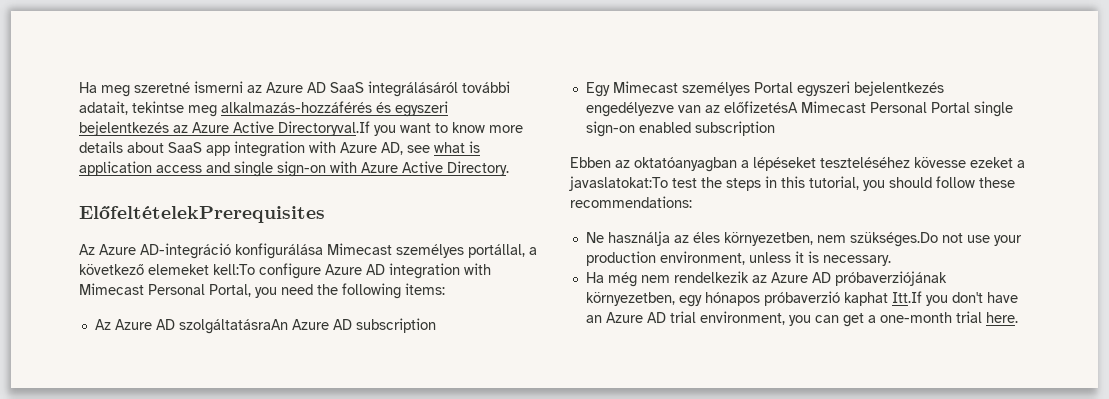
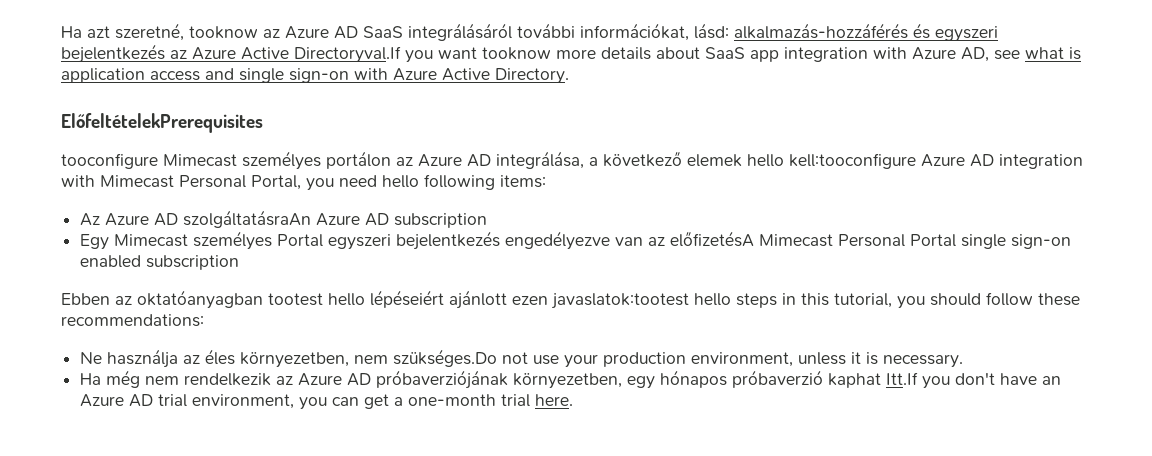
- Ha meg szeretné ismerni az Azure AD SaaS integrálásáról további adatait, tekintse meg alkalmazás-hozzáférés és egyszeri bejelentkezés az Azure Active Directoryval.If you want to know more details about SaaS app integration with Azure AD, see what is application access and single sign-on with Azure Active Directory.
+ Ha azt szeretné, tooknow az Azure AD SaaS integrálásáról további információkat, lásd: alkalmazás-hozzáférés és egyszeri bejelentkezés az Azure Active Directoryval.If you want tooknow more details about SaaS app integration with Azure AD, see what is application access and single sign-on with Azure Active Directory.
- Az Azure AD-integráció konfigurálása Mimecast személyes portállal, a következő elemeket kell:To configure Azure AD integration with Mimecast Personal Portal, you need the following items:
+ tooconfigure Mimecast személyes portálon az Azure AD integrálása, a következő elemek hello kell:tooconfigure Azure AD integration with Mimecast Personal Portal, you need hello following items:
- Ebben az oktatóanyagban a lépéseket teszteléséhez kövesse ezeket a javaslatokat:To test the steps in this tutorial, you should follow these recommendations:
+ Ebben az oktatóanyagban tootest hello lépéseiért ajánlott ezen javaslatok:tootest hello steps in this tutorial, you should follow these recommendations:

